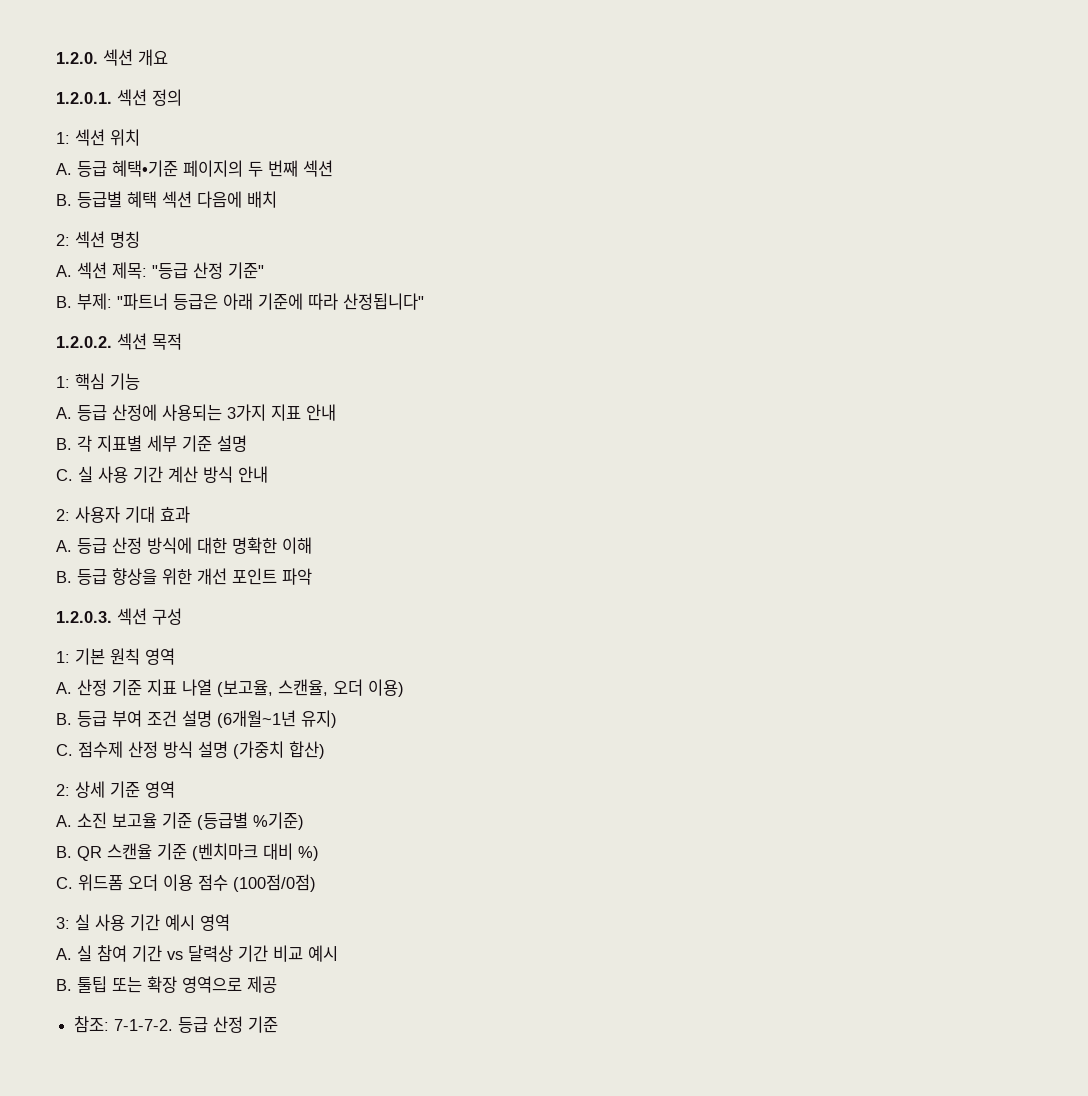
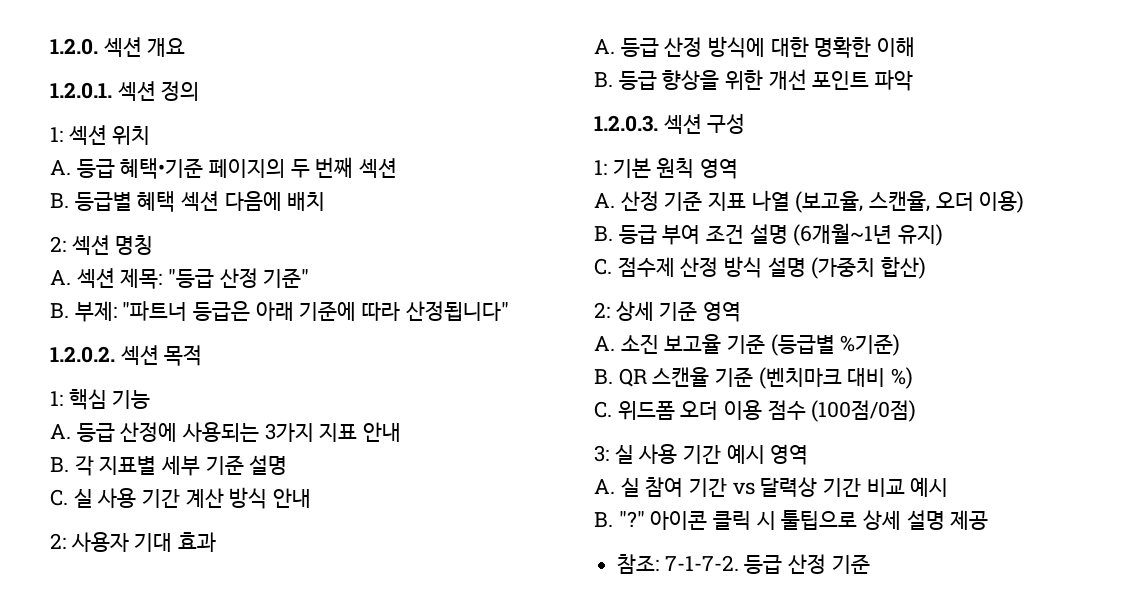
- B. 툴팁 또는 확장 영역으로 제공
+ B. "?" 아이콘 클릭 시 툴팁으로 상세 설명 제공

